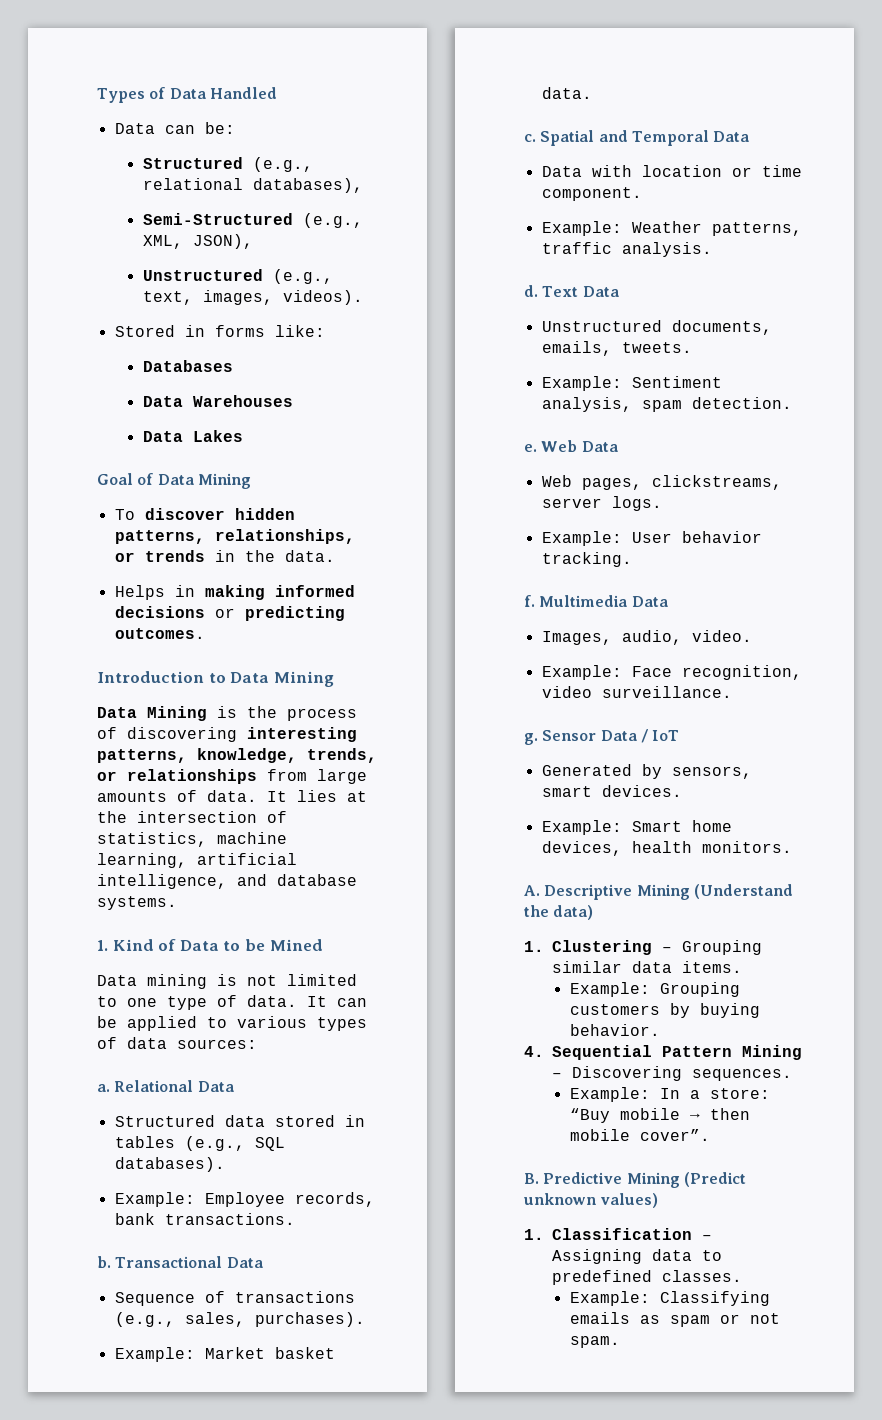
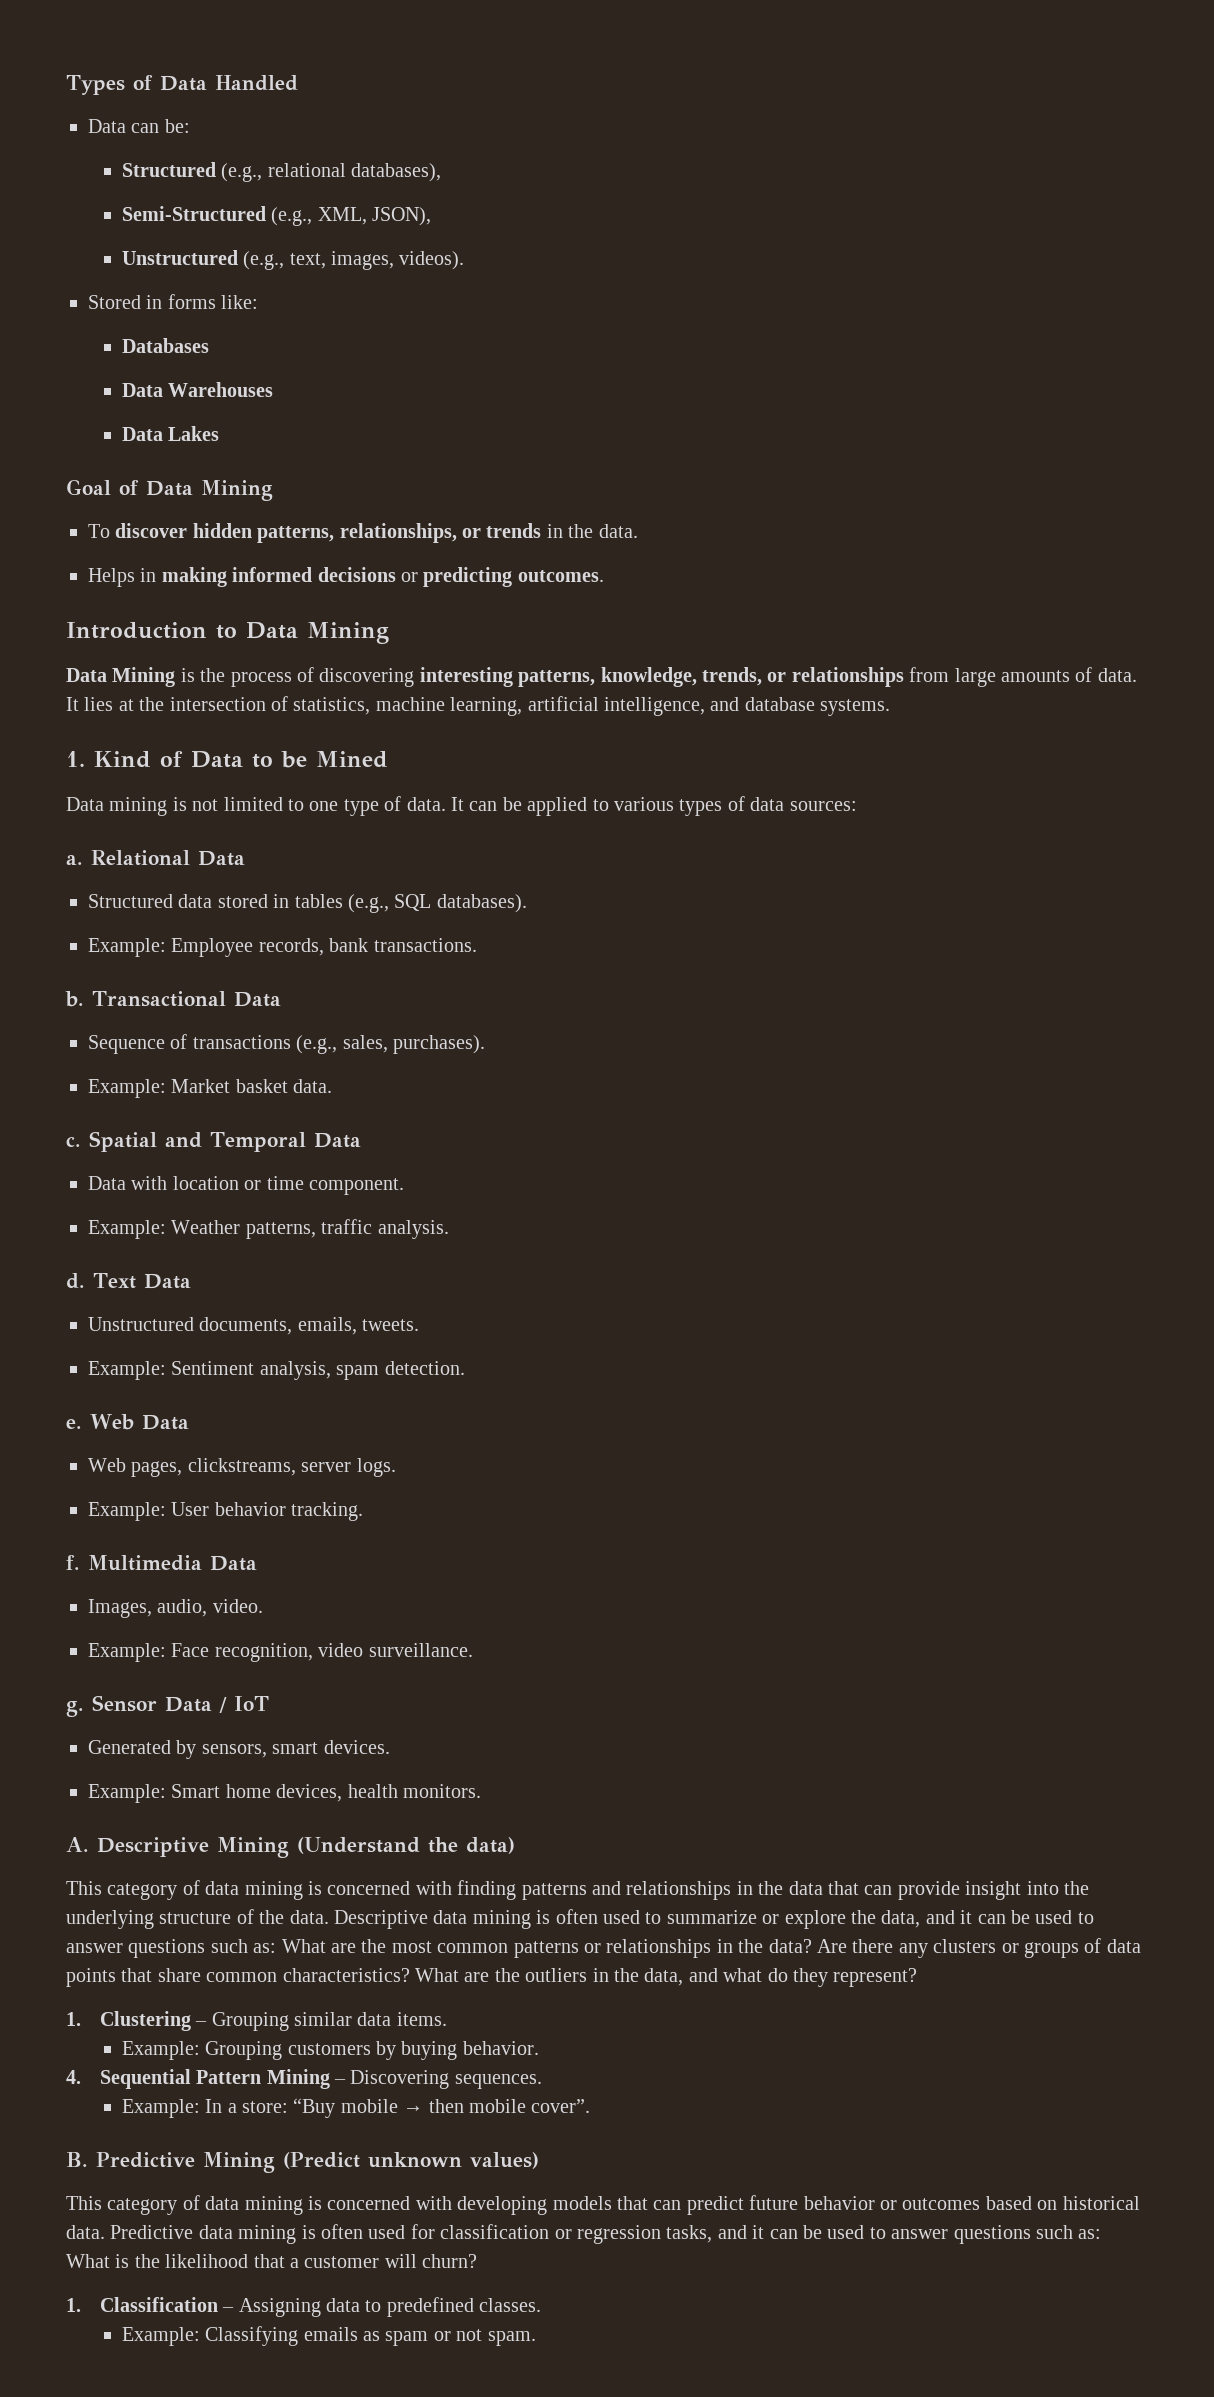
+ This category of data mining is concerned with finding patterns and relationships in the data that can provide insight into the underlying structure of the data. Descriptive data mining is often used to summarize or explore the data, and it can be used to answer questions such as: What are the most common patterns or relationships in the data? Are there any clusters or groups of data points that share common characteristics? What are the outliers in the data, and what do they represent?
+ This category of data mining is concerned with developing models that can predict future behavior or outcomes based on historical data. Predictive data mining is often used for classification or regression tasks, and it can be used to answer questions such as: What is the likelihood that a customer will churn?

